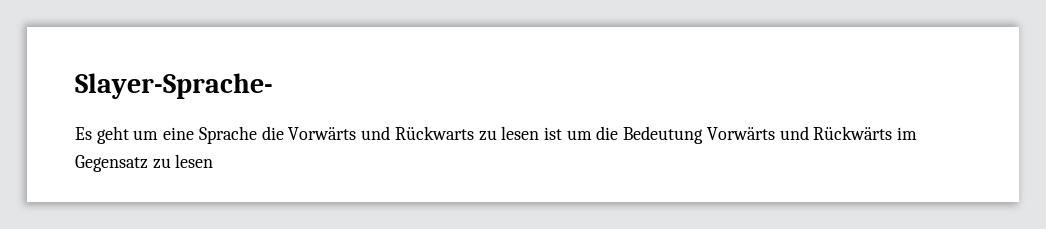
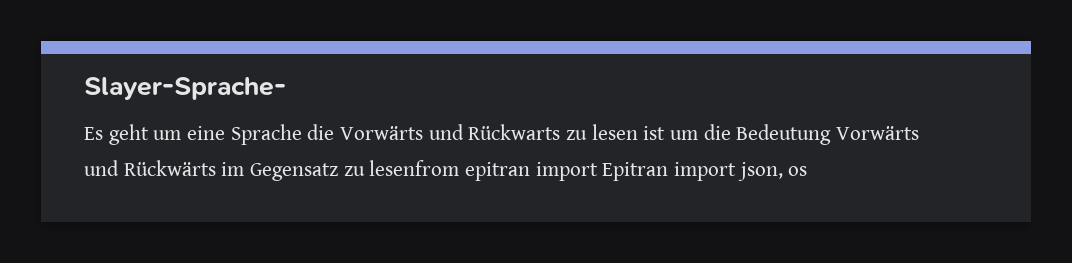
- Es geht um eine Sprache die Vorwärts und Rückwarts zu lesen ist um die Bedeutung Vorwärts und Rückwärts im Gegensatz zu lesen
+ Es geht um eine Sprache die Vorwärts und Rückwarts zu lesen ist um die Bedeutung Vorwärts und Rückwärts im Gegensatz zu lesenfrom epitran import Epitran import json, os

